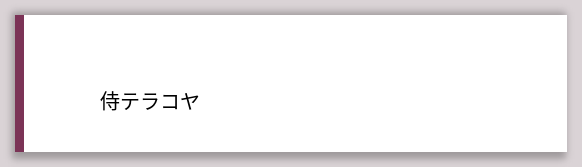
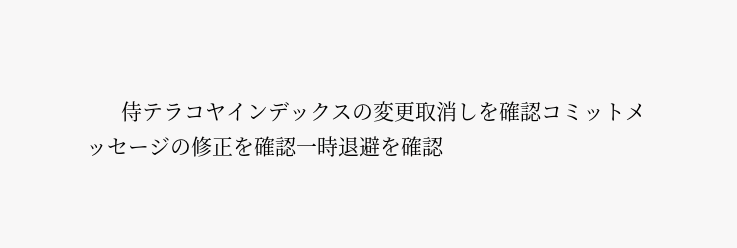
- 侍テラコヤ
+ 侍テラコヤインデックスの変更取消しを確認コミットメッセージの修正を確認一時退避を確認

